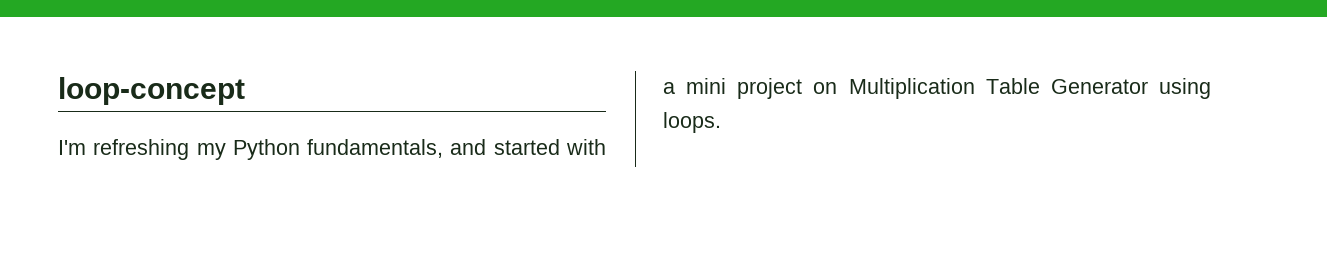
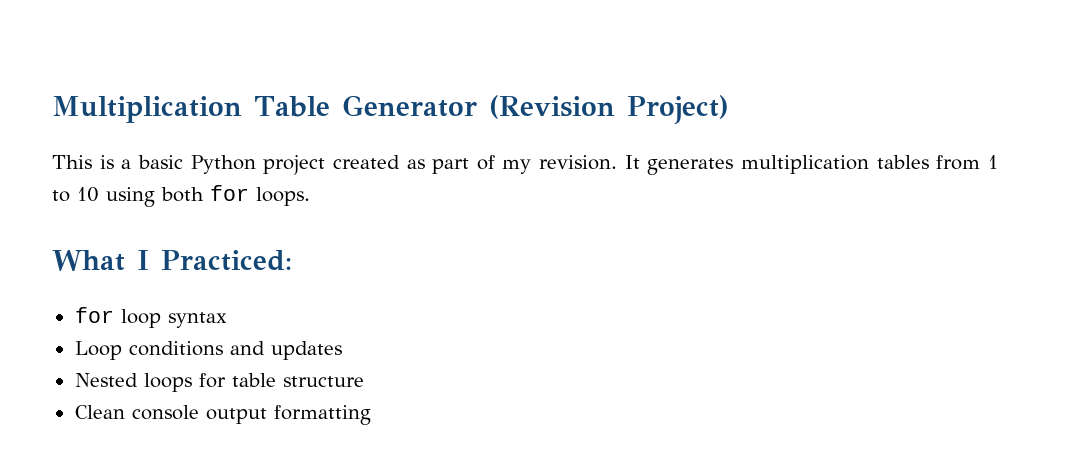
- loop-concept
- I'm refreshing my Python fundamentals, and started with a mini project on Multiplication Table Generator using loops.
+ Multiplication Table Generator (Revision Project)
+ This is a basic Python project created as part of my revision. It generates multiplication tables from 1 to 10 using both for loops.
+ What I Practiced:
+ for loop syntax
+ Loop conditions and updates
+ Nested loops for table structure
+ Clean console output formatting

